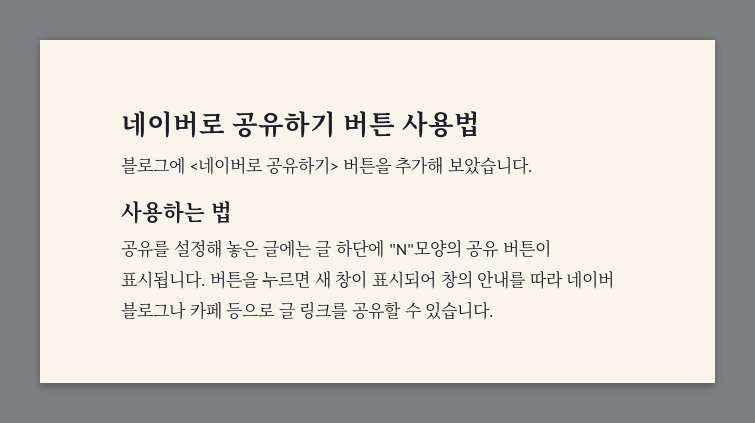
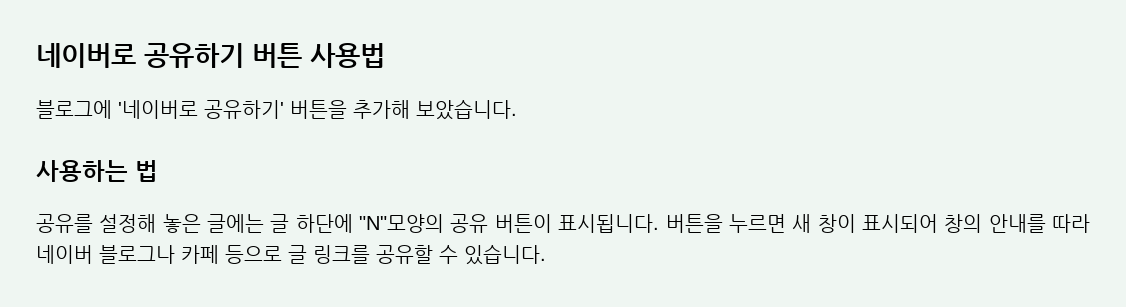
- 블로그에 <네이버로 공유하기> 버튼을 추가해 보았습니다.
+ 블로그에 '네이버로 공유하기' 버튼을 추가해 보았습니다.

